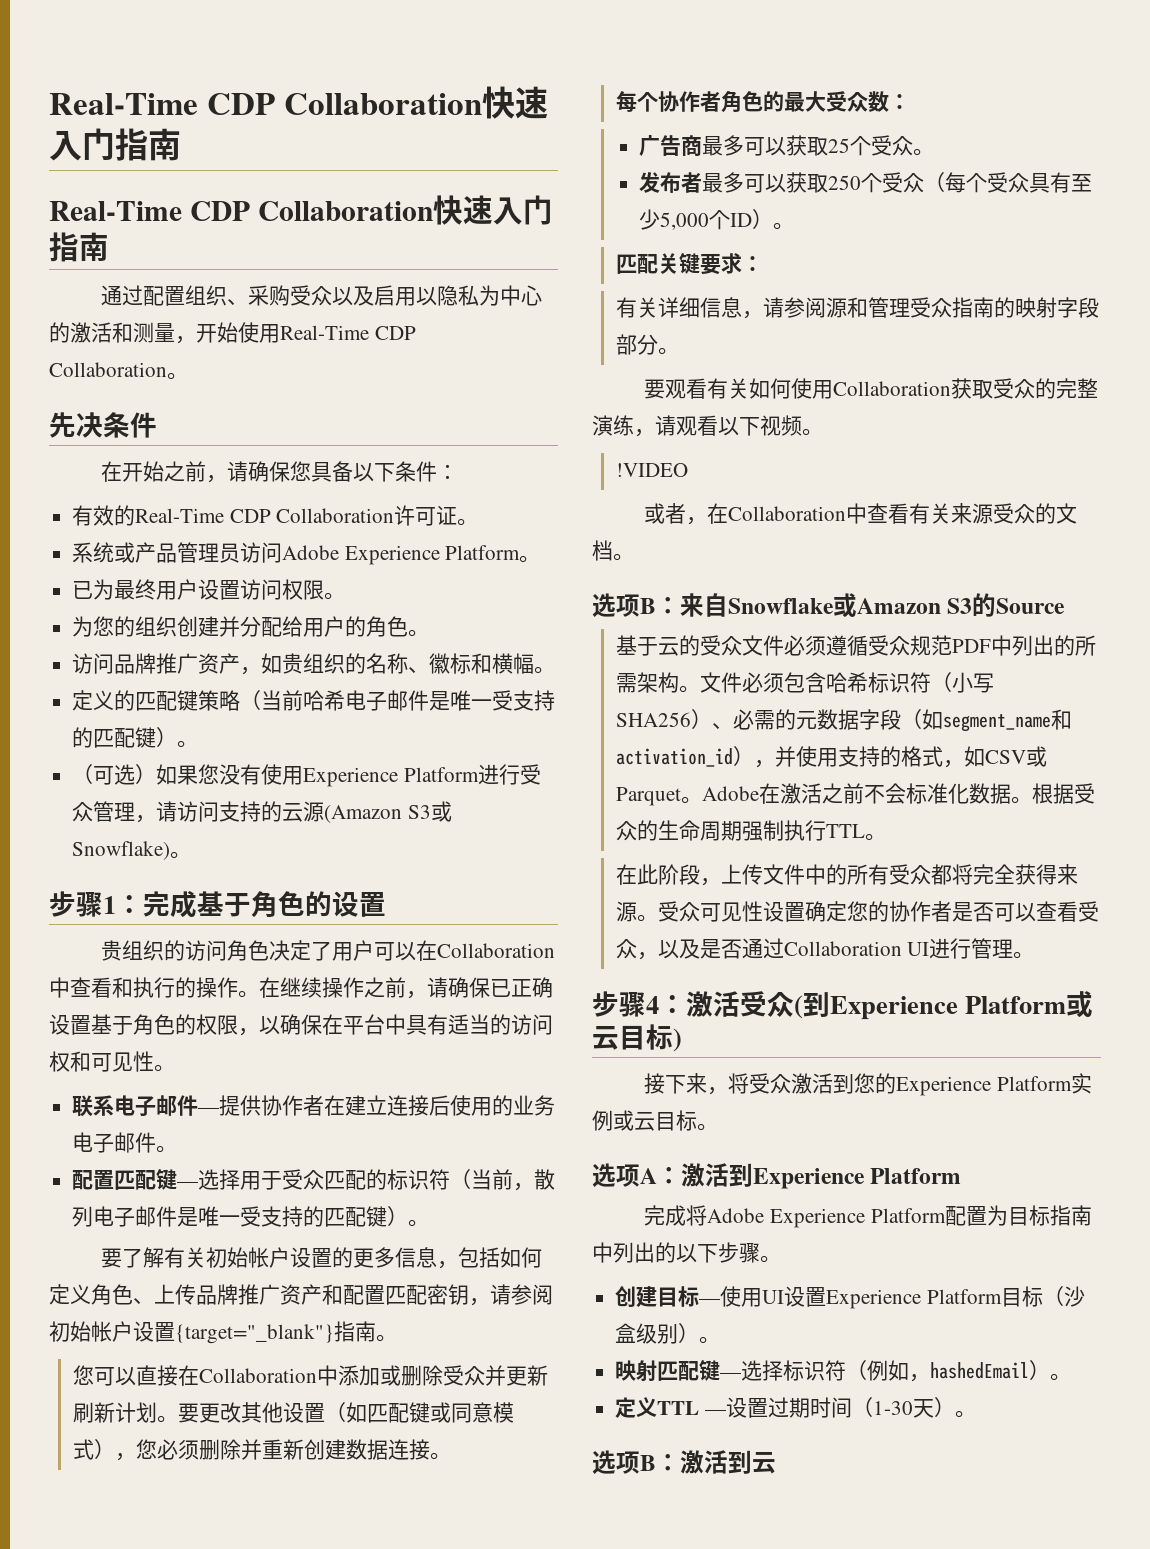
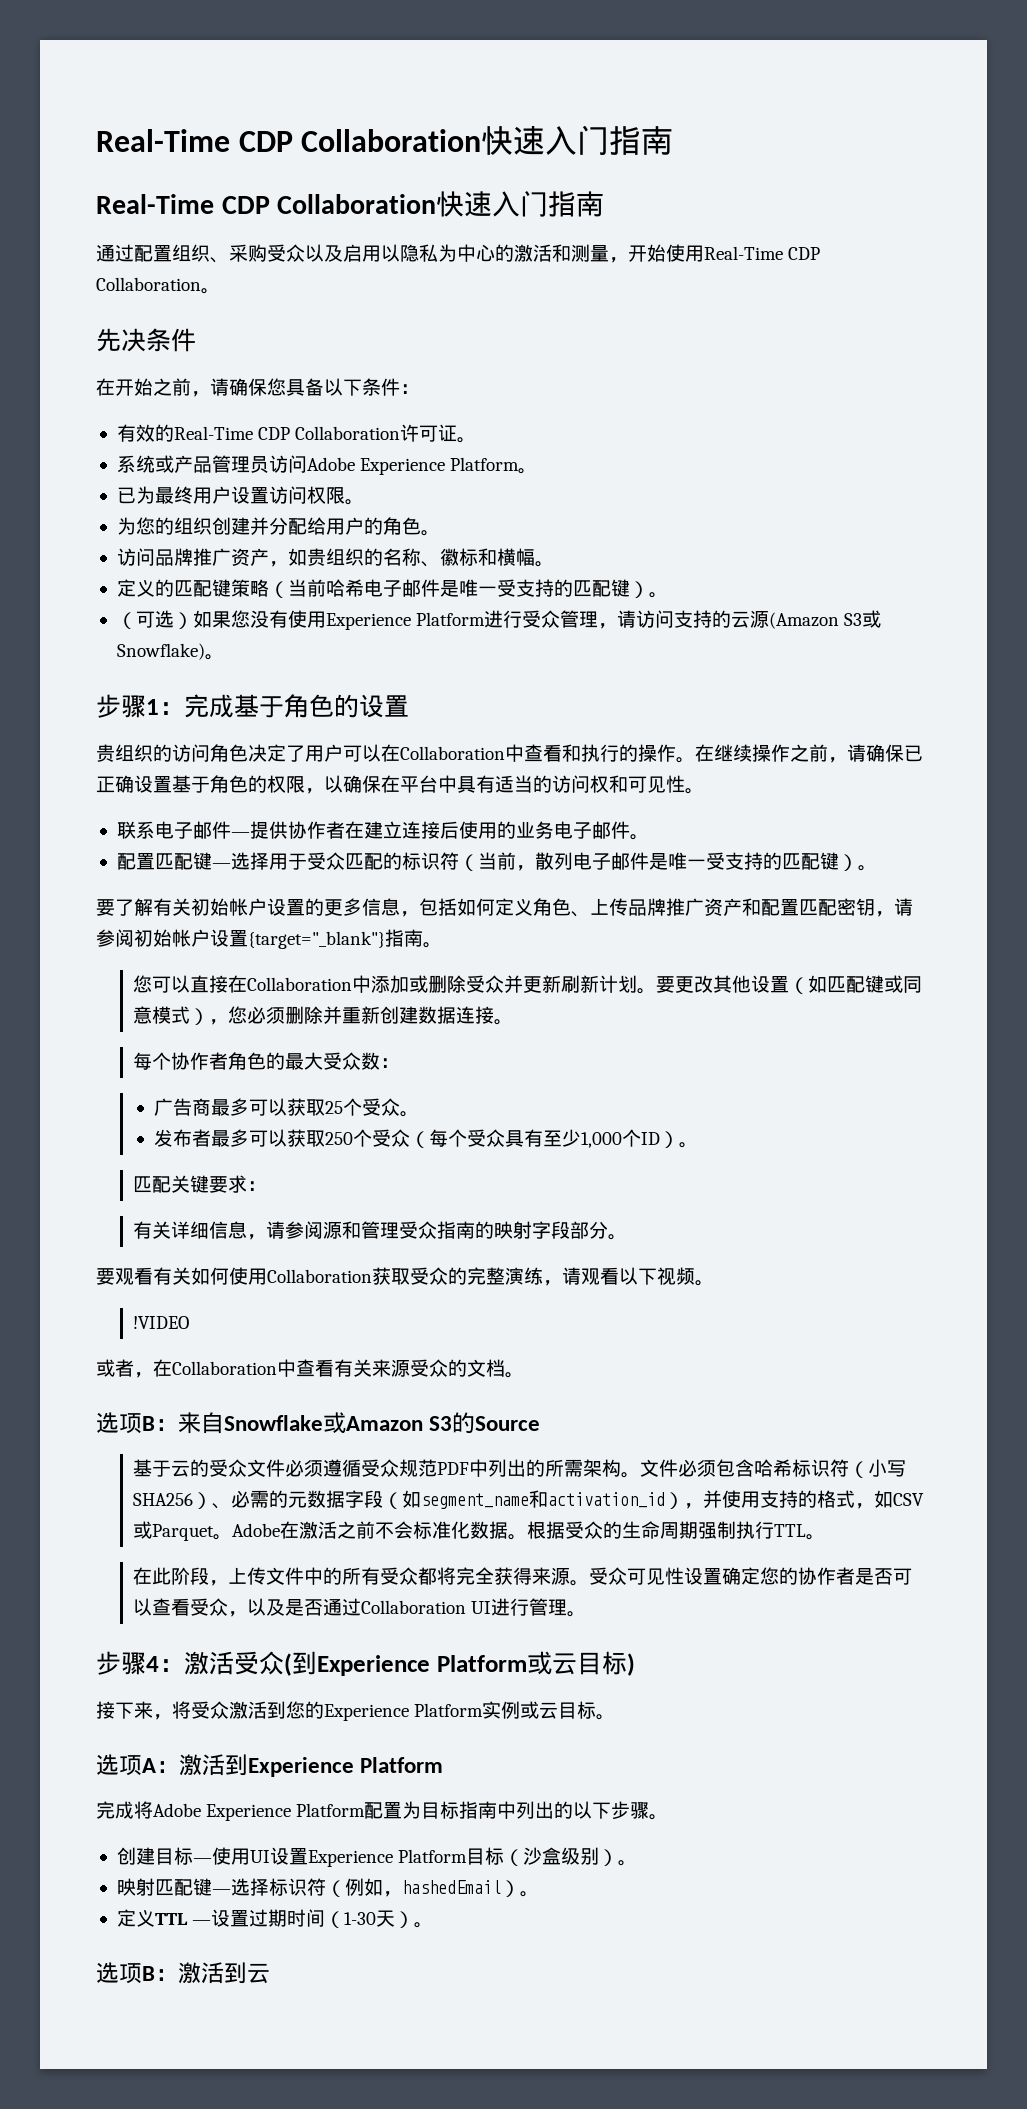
- 发布者最多可以获取250个受众（每个受众具有至少5,000个ID）。
+ 发布者最多可以获取250个受众（每个受众具有至少1,000个ID）。

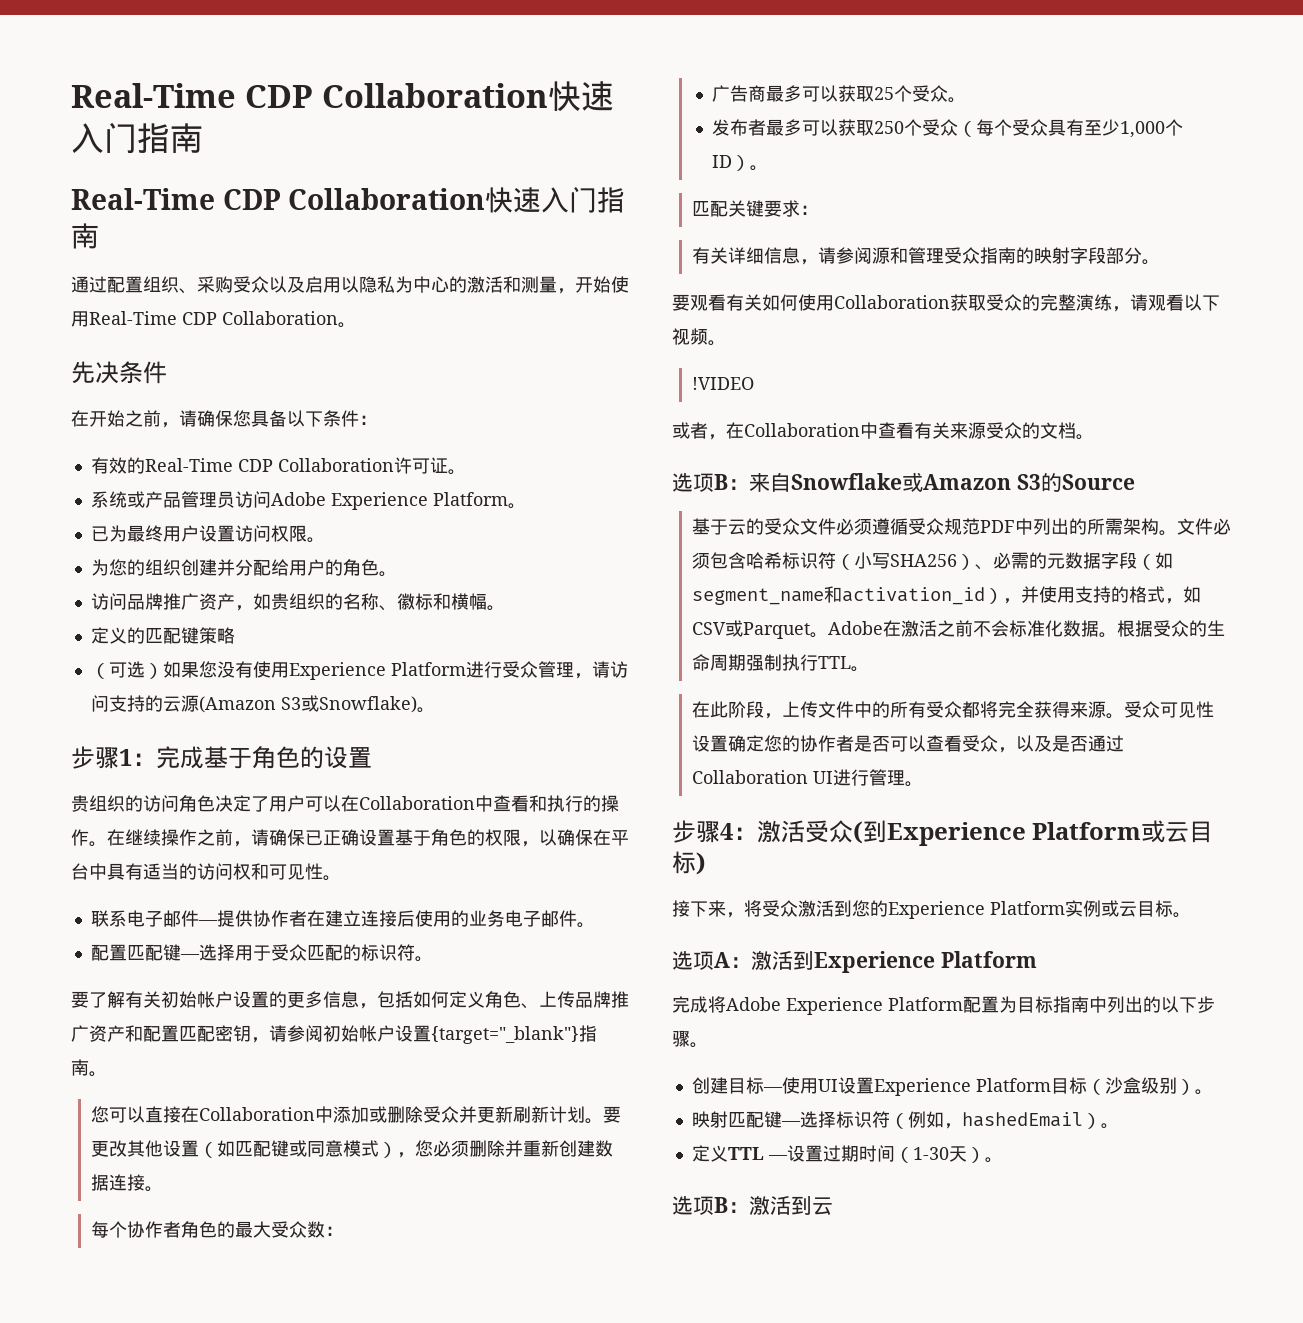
- 定义的匹配键策略（当前哈希电子邮件是唯一受支持的匹配键）。
+ 定义的匹配键策略
- 配置匹配键—选择用于受众匹配的标识符（当前，散列电子邮件是唯一受支持的匹配键）。
+ 配置匹配键—选择用于受众匹配的标识符。

